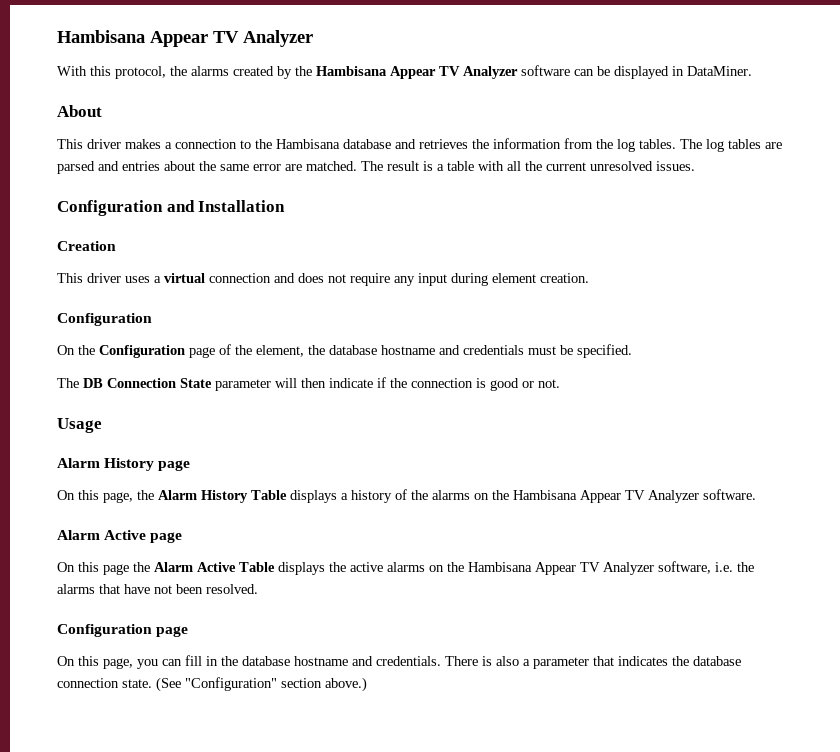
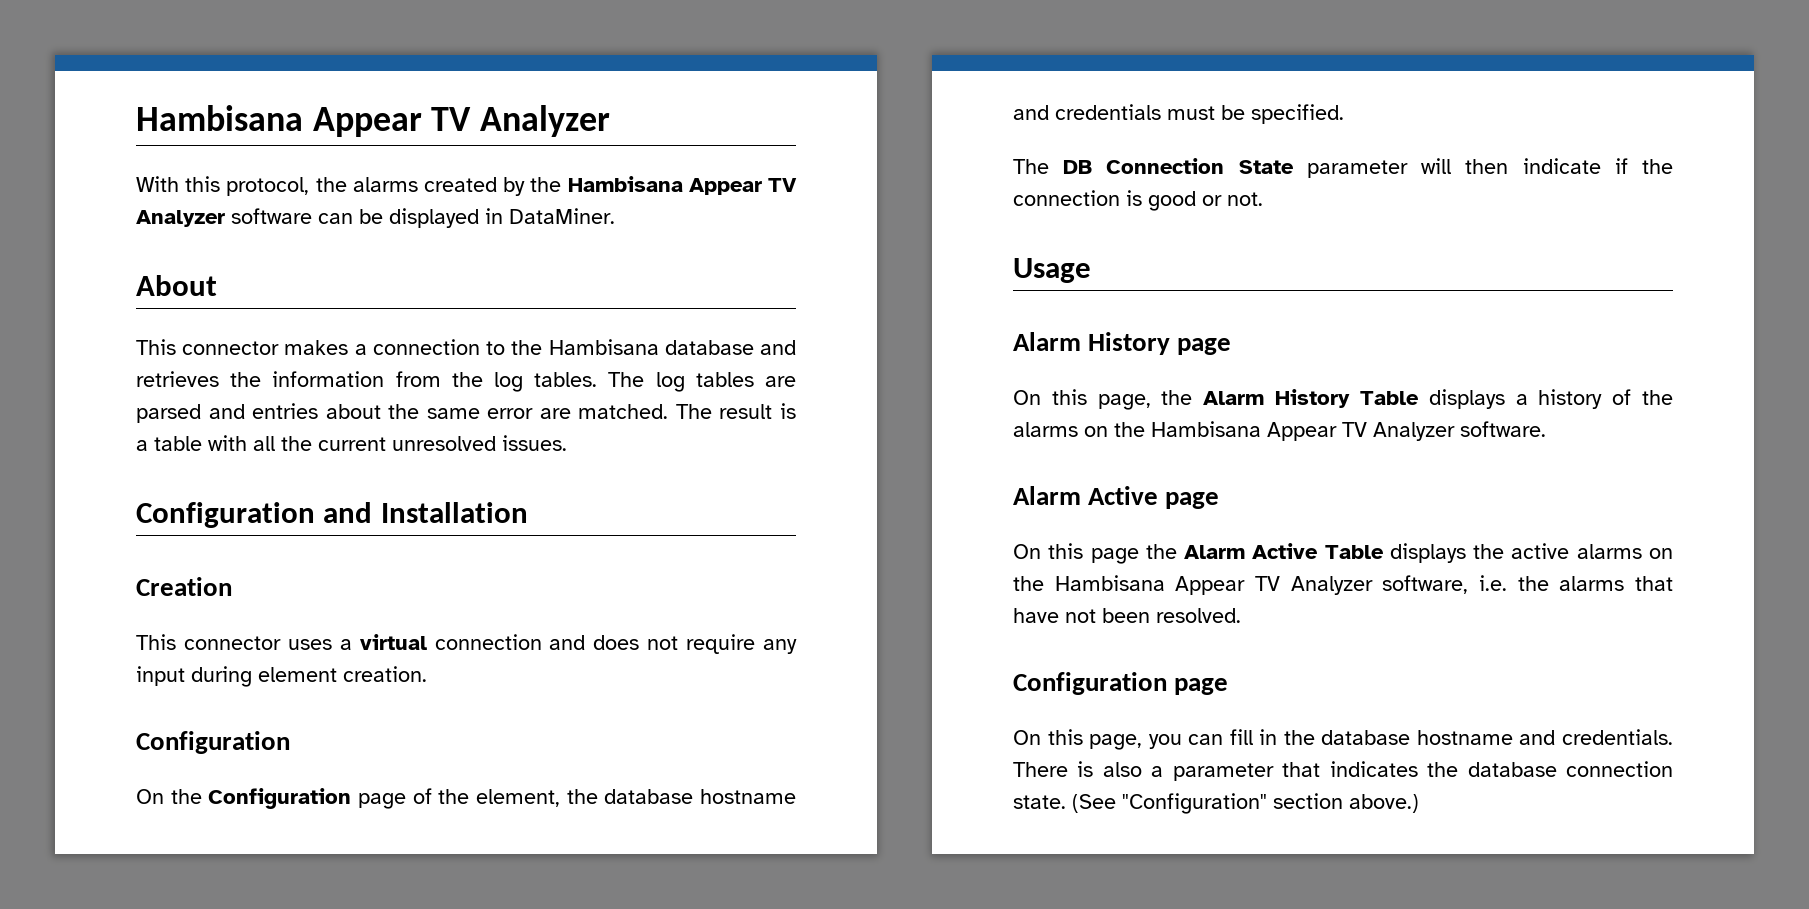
- This driver makes a connection to the Hambisana database and retrieves the information from the log tables.
+ This connector makes a connection to the Hambisana database and retrieves the information from the log tables.
- This driver uses a virtual connection and does not require any input during element creation.
+ This connector uses a virtual connection and does not require any input during element creation.

